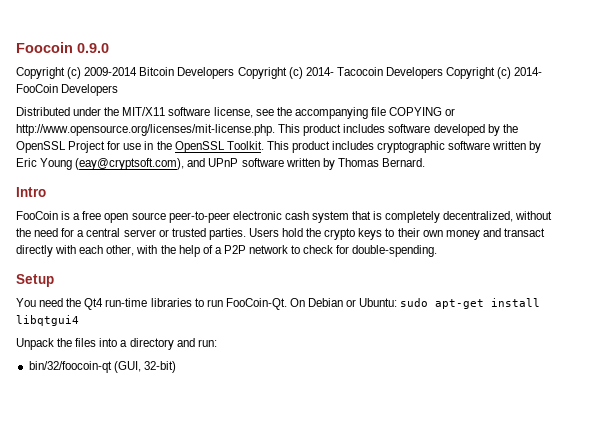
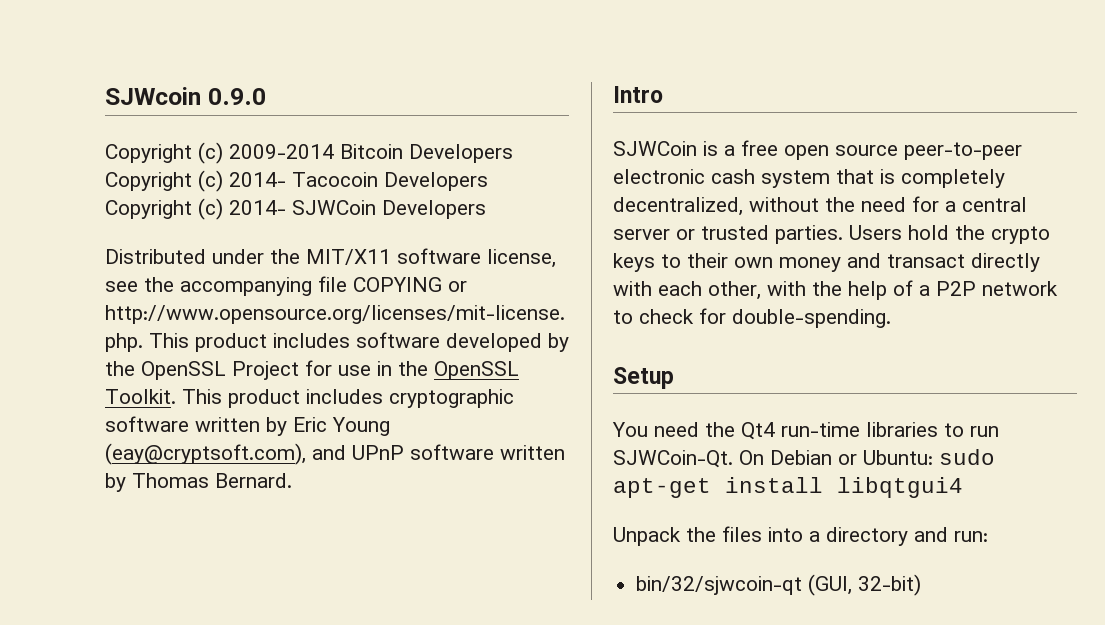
- Foocoin 0.9.0
+ SJWcoin 0.9.0
- Copyright (c) 2009-2014 Bitcoin Developers Copyright (c) 2014- Tacocoin Developers Copyright (c) 2014- FooCoin Developers
+ Copyright (c) 2009-2014 Bitcoin Developers Copyright (c) 2014- Tacocoin Developers Copyright (c) 2014- SJWCoin Developers
- FooCoin is a free open source peer-to-peer electronic cash system that is completely decentralized, without the need for a central server or trusted parties.
+ SJWCoin is a free open source peer-to-peer electronic cash system that is completely decentralized, without the need for a central server or trusted parties.
- You need the Qt4 run-time libraries to run FooCoin-Qt.
+ You need the Qt4 run-time libraries to run SJWCoin-Qt.
- bin/32/foocoin-qt (GUI, 32-bit)
+ bin/32/sjwcoin-qt (GUI, 32-bit)

